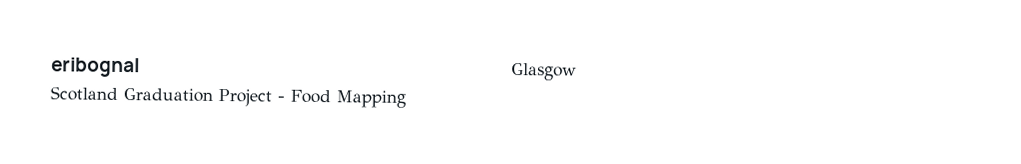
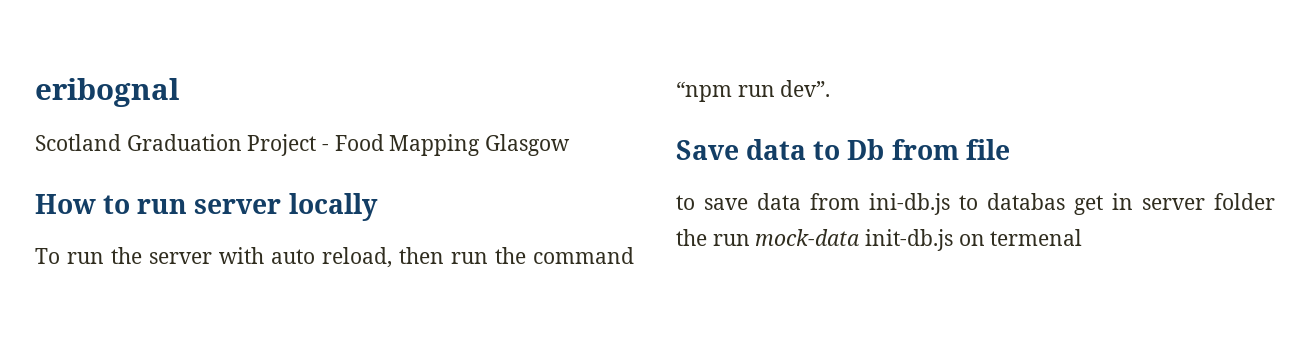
+ How to run server locally
+ To run the server with auto reload, then run the command “npm run dev”.
+ Save data to Db from file
+ to save data from ini-db.js to databas get in server folder the run mock-data init-db.js on termenal

